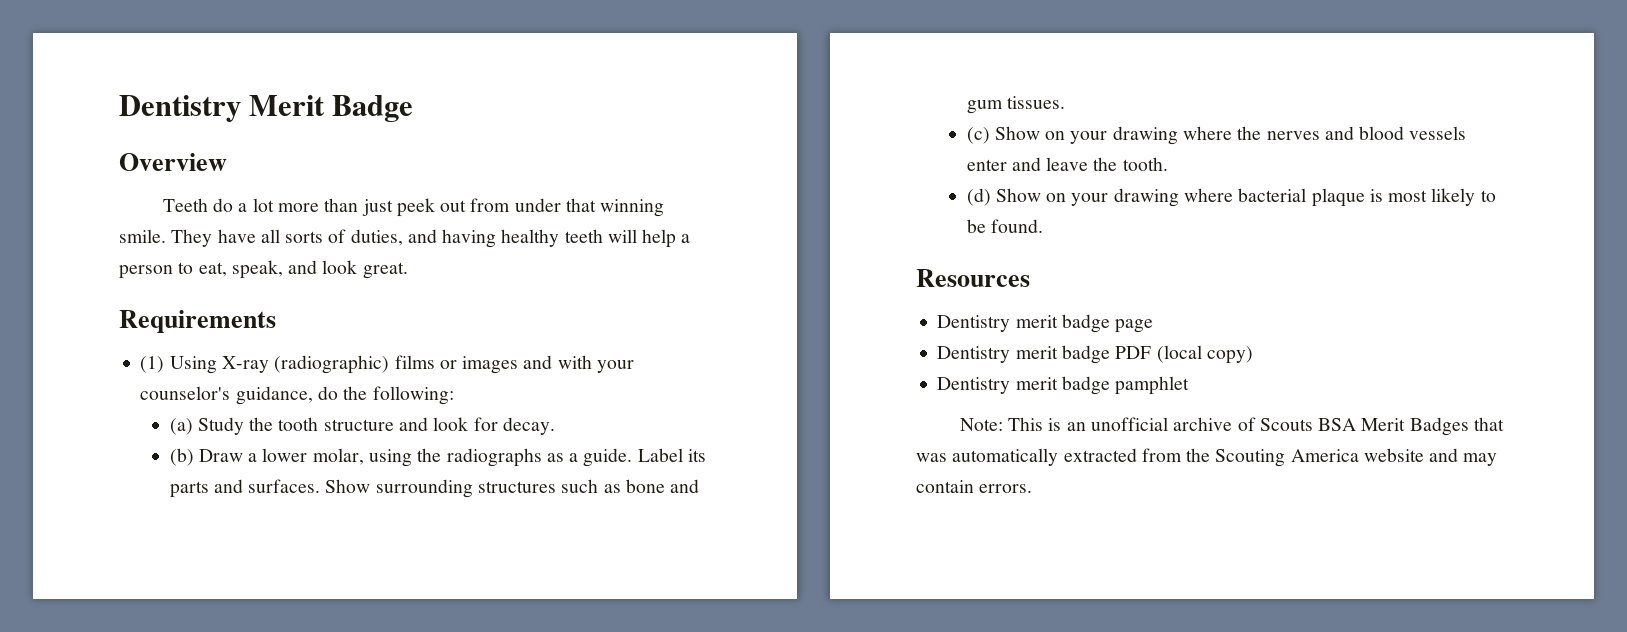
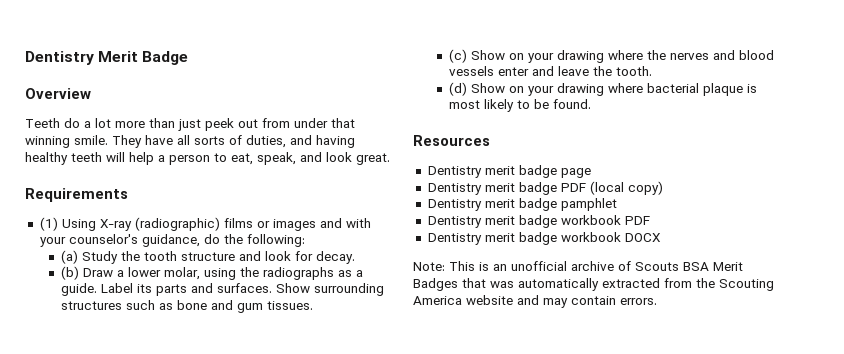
+ Dentistry merit badge workbook PDF
+ Dentistry merit badge workbook DOCX

